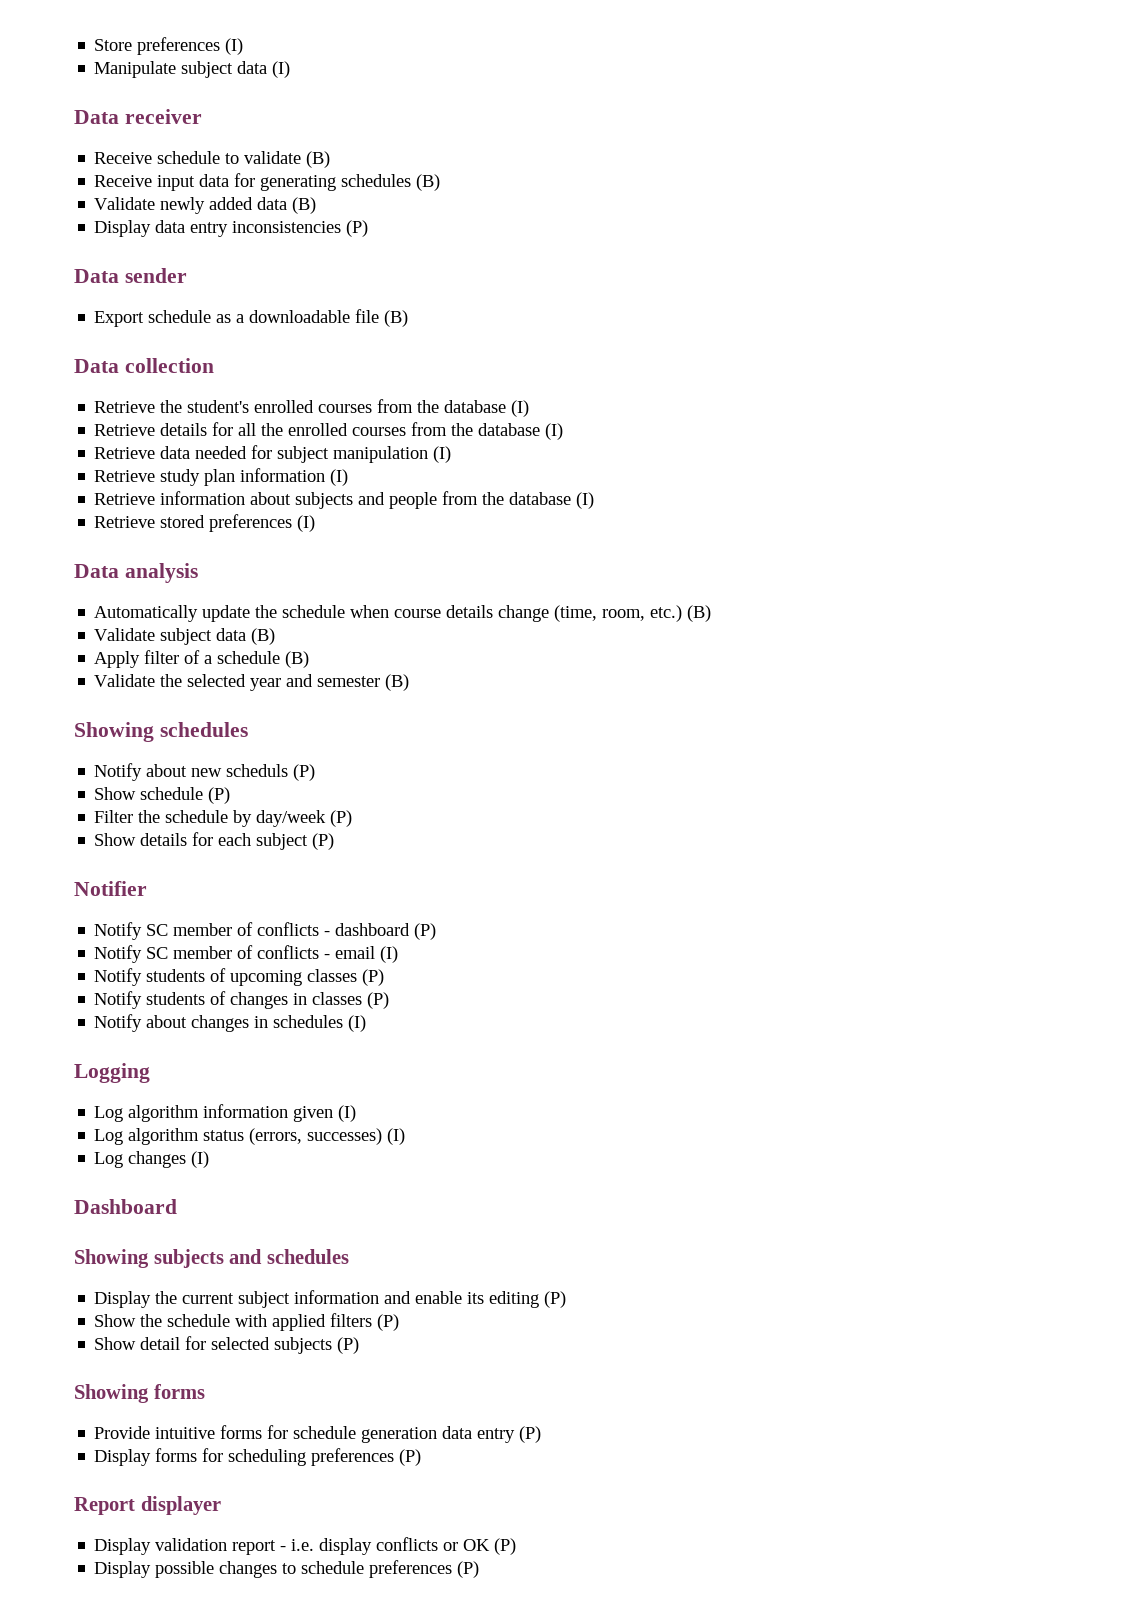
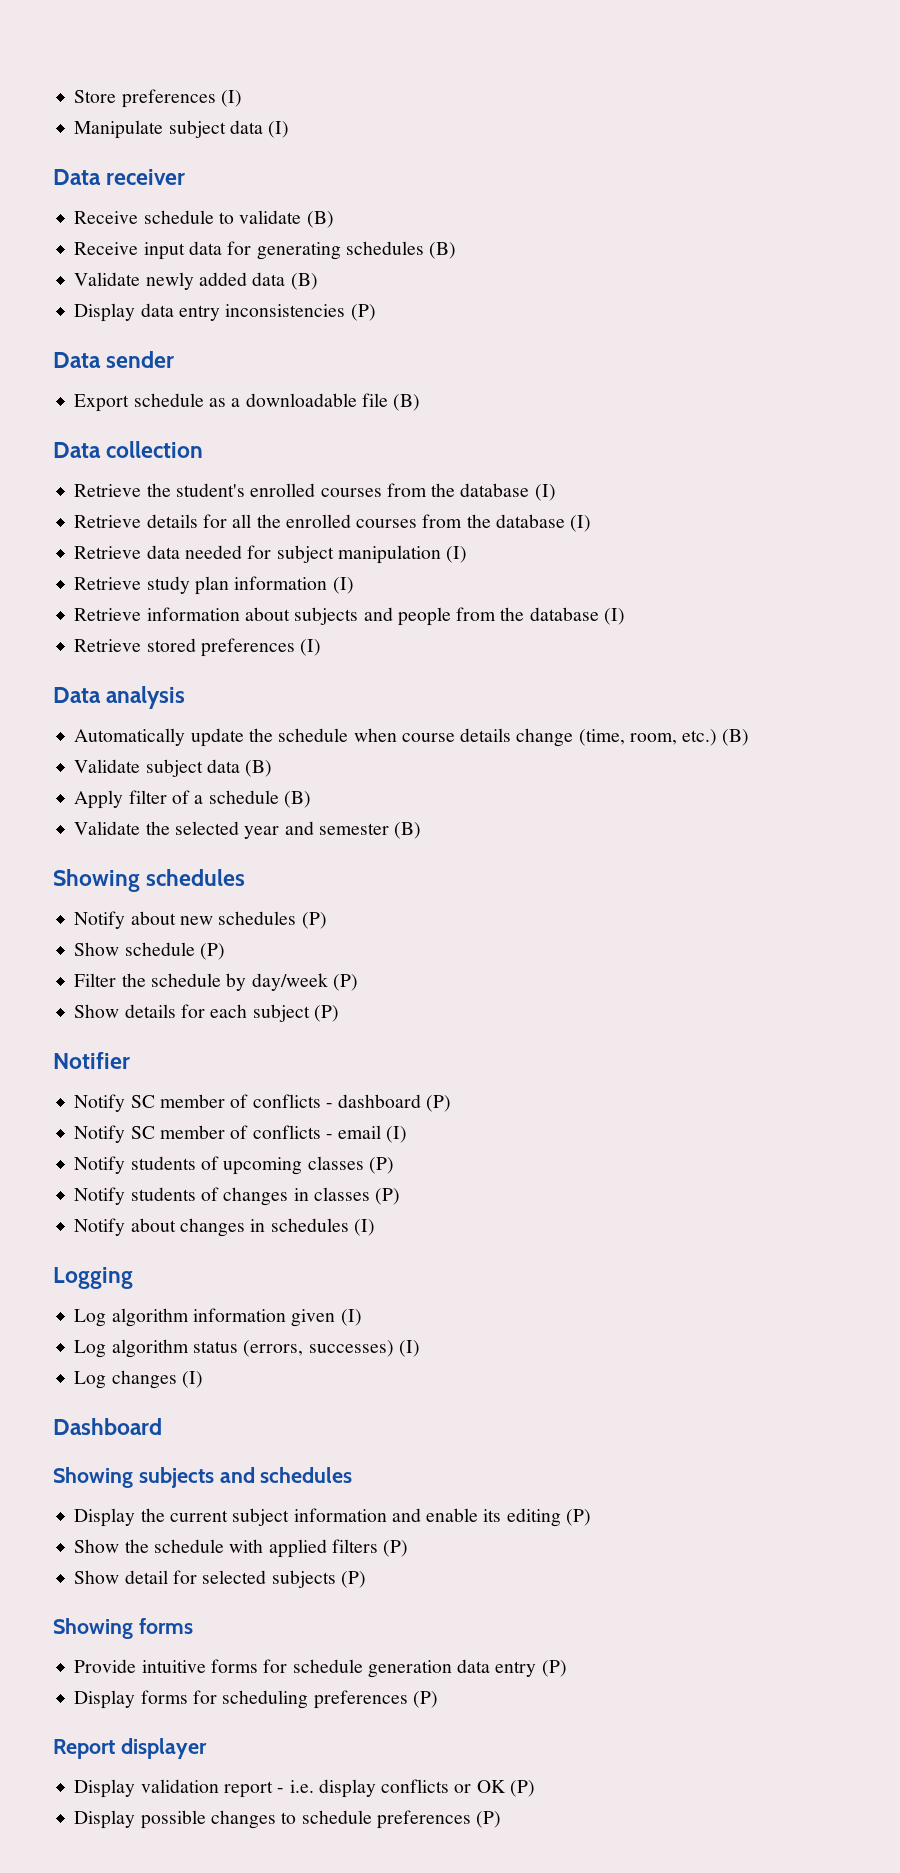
- Notify about new scheduls (P)
+ Notify about new schedules (P)

